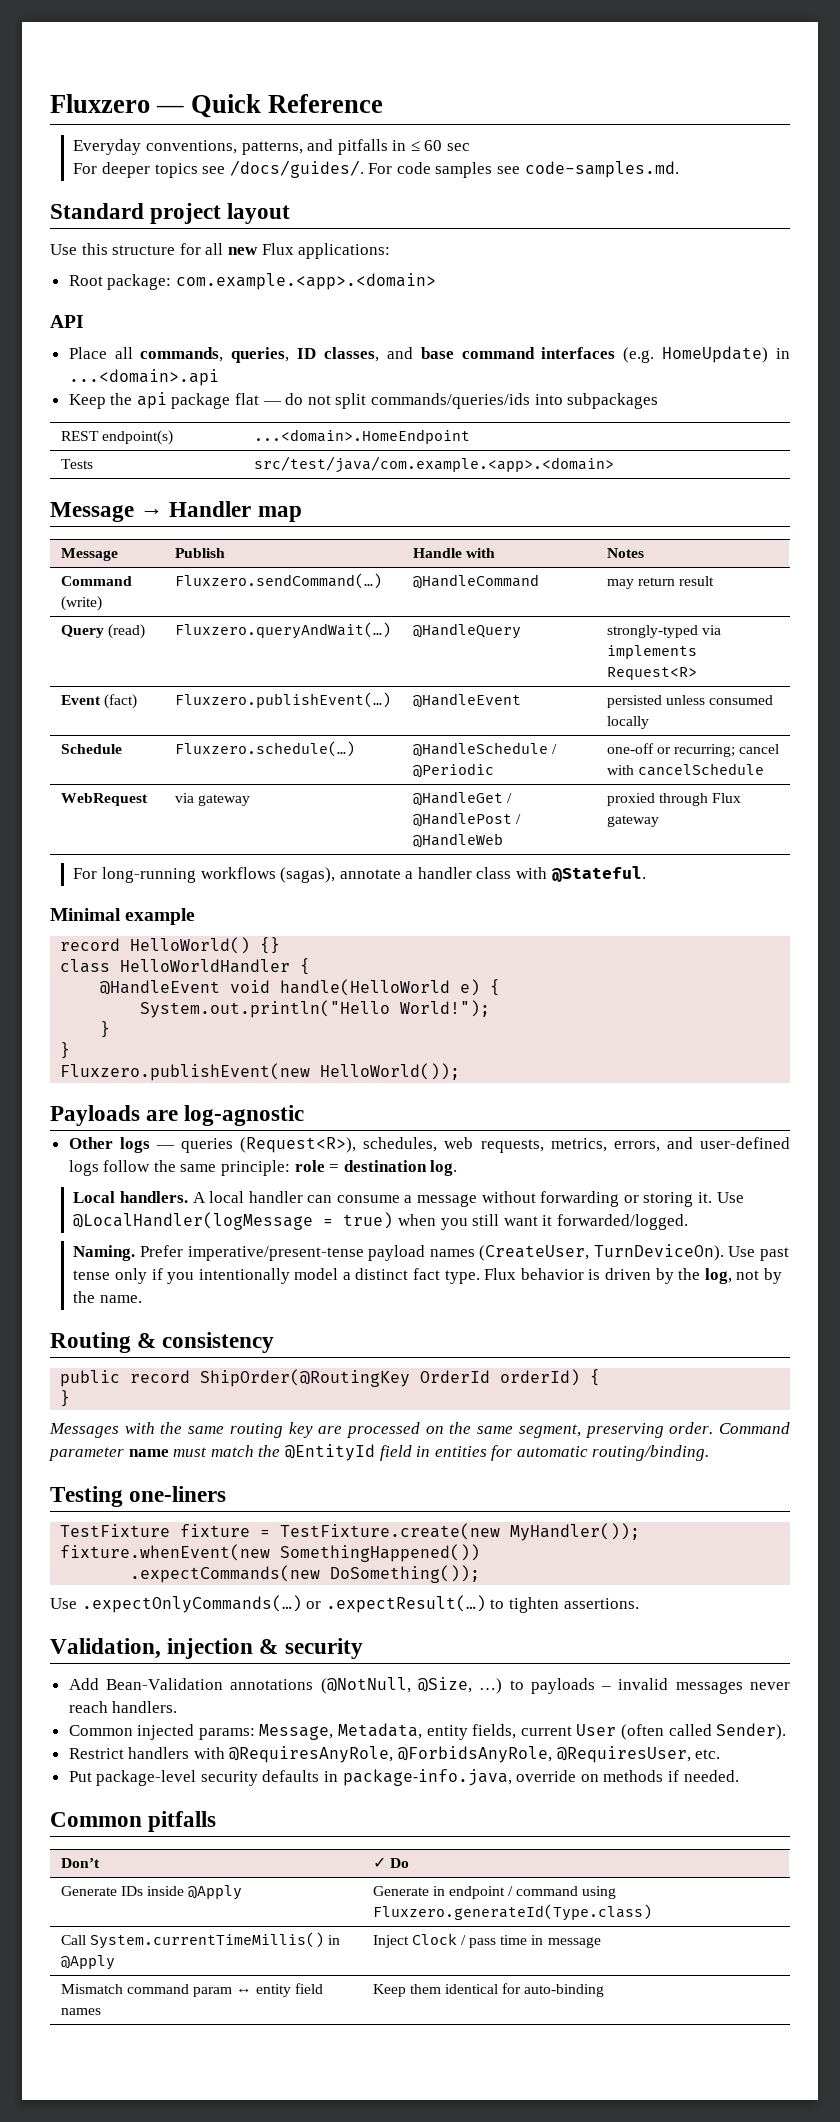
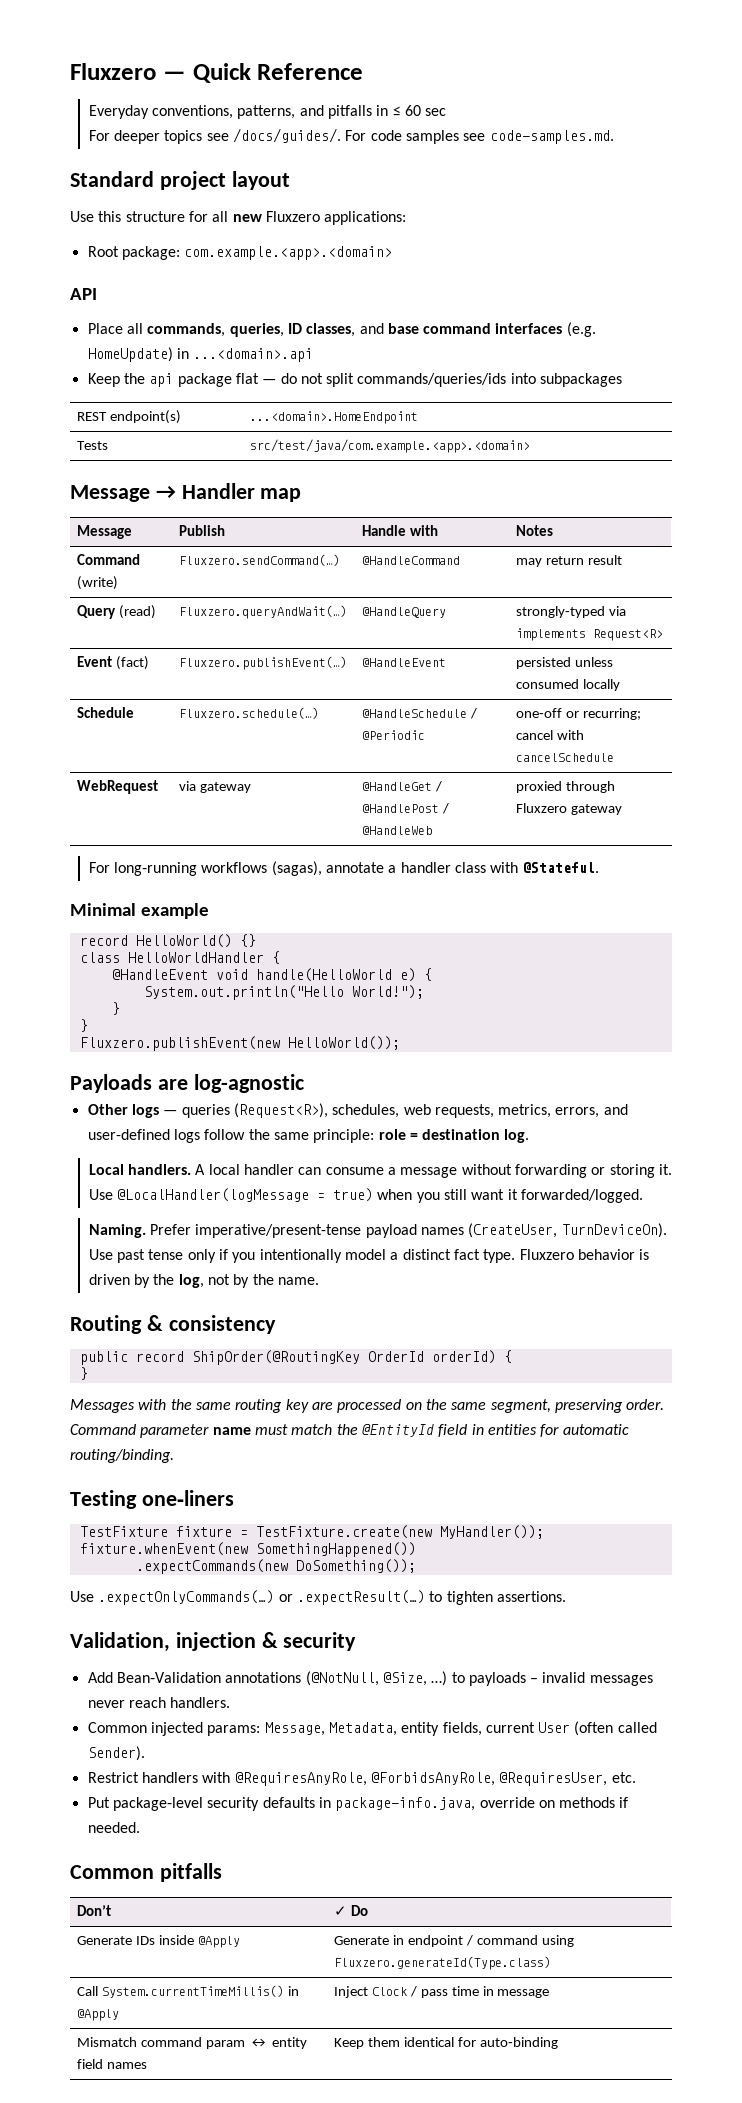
- Use this structure for all new Flux applications:
+ Use this structure for all new Fluxzero applications:
- WebRequest | via gateway | @HandleGet / @HandlePost / @HandleWeb | proxied through Flux gateway
+ WebRequest | via gateway | @HandleGet / @HandlePost / @HandleWeb | proxied through Fluxzero gateway
- Flux behavior is driven by the log, not by the name.
+ Fluxzero behavior is driven by the log, not by the name.

